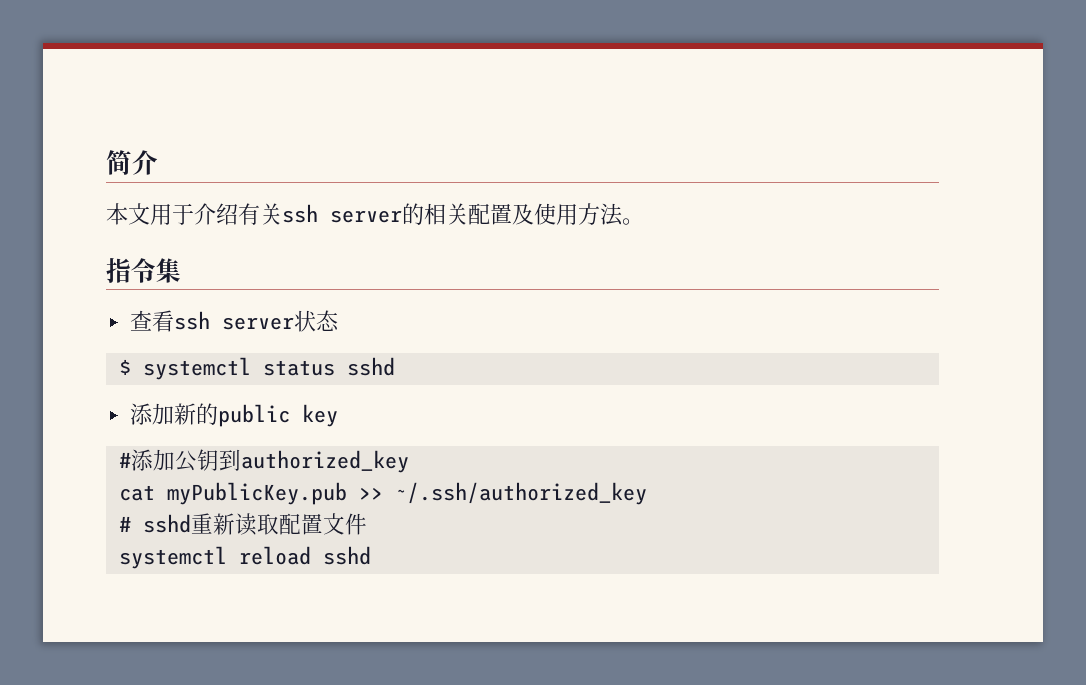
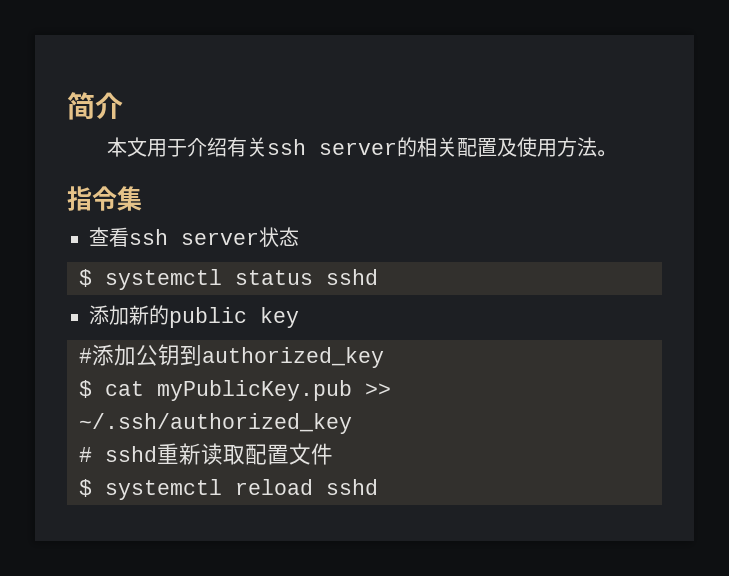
- cat myPublicKey.pub >> ~/.ssh/authorized_key
+ $ cat myPublicKey.pub >> ~/.ssh/authorized_key
- systemctl reload sshd
+ $ systemctl reload sshd

